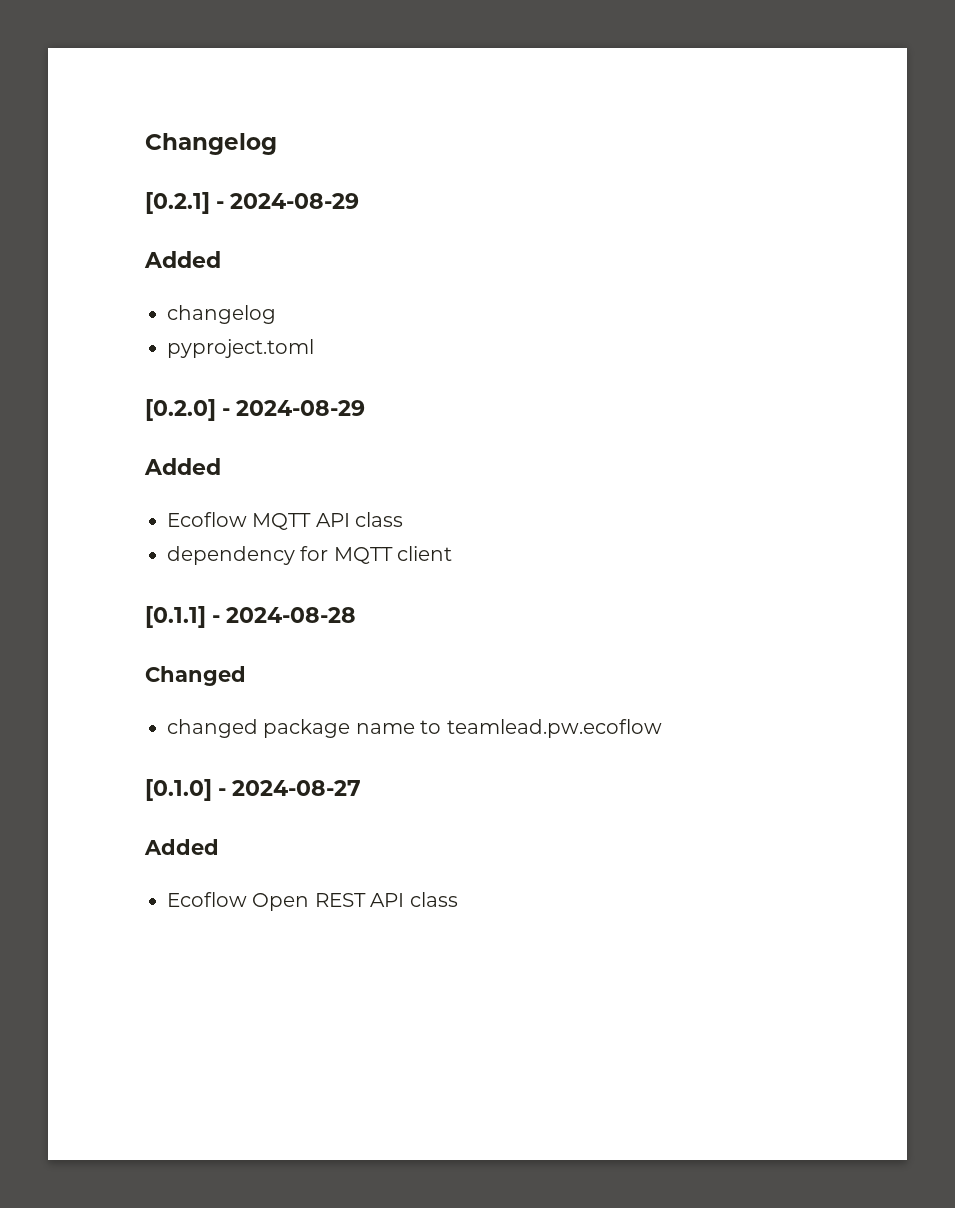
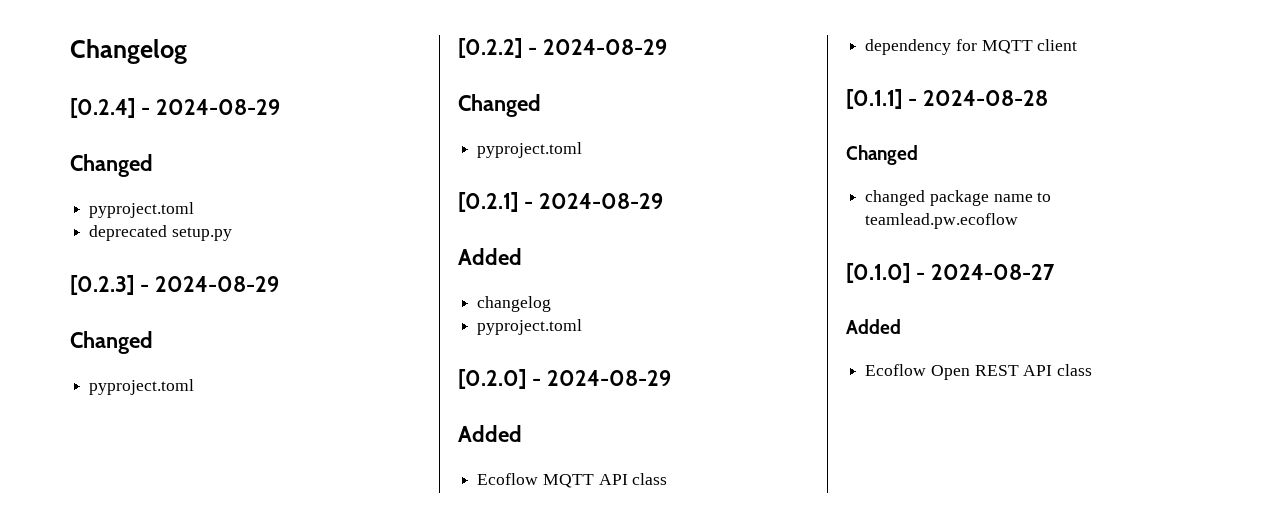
+ [0.2.4] - 2024-08-29
+ Changed
+ pyproject.toml
+ deprecated setup.py
+ [0.2.3] - 2024-08-29
+ Changed
+ pyproject.toml
+ [0.2.2] - 2024-08-29
+ Changed
+ pyproject.toml

